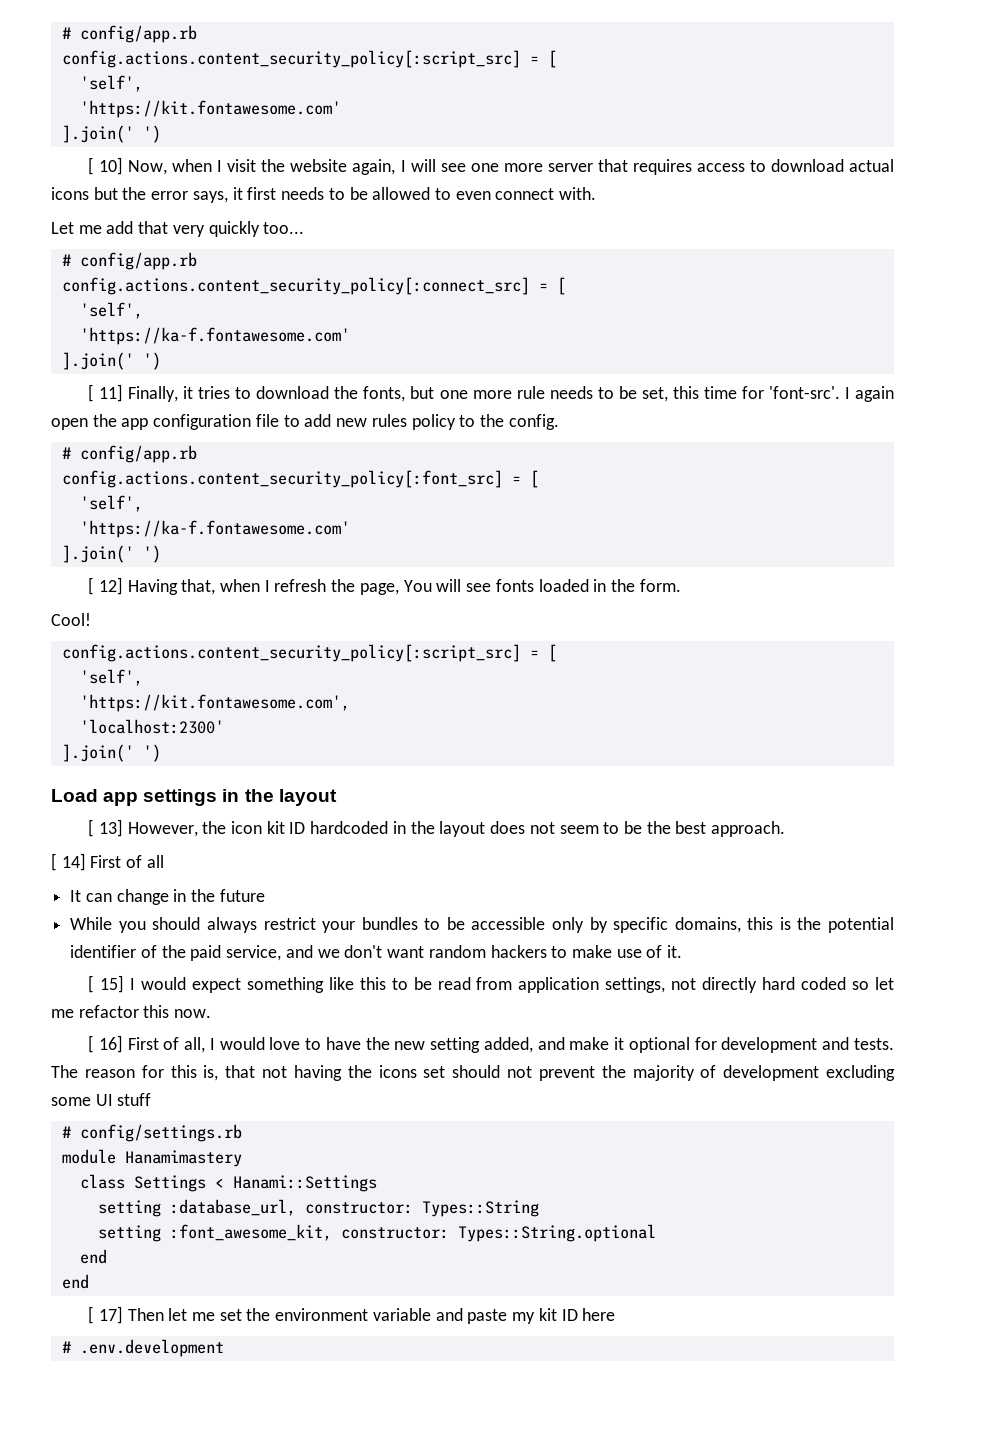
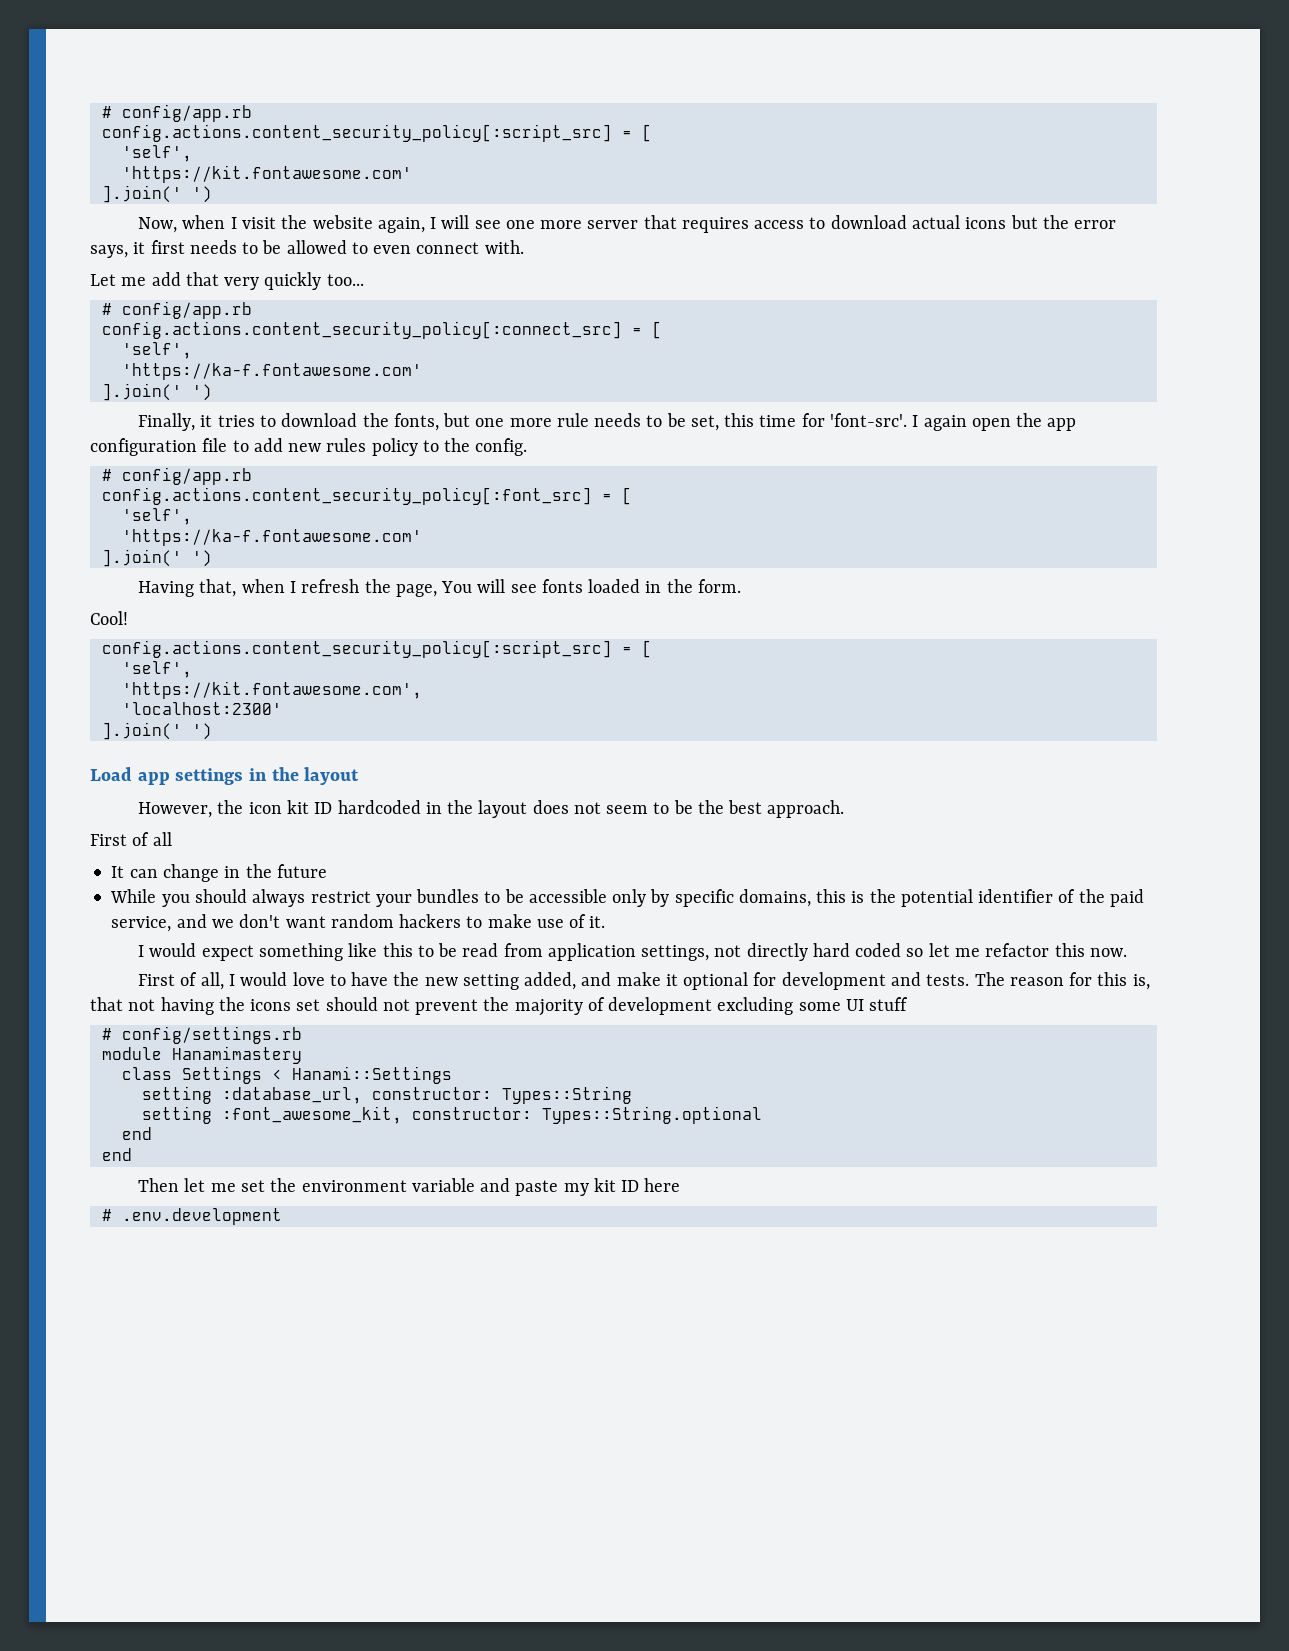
- [ 10] Now, when I visit the website again, I will see one more server that requires access to download actual icons but the error says, it first needs to be allowed to even connect with.
+ Now, when I visit the website again, I will see one more server that requires access to download actual icons but the error says, it first needs to be allowed to even connect with.
- [ 11] Finally, it tries to download the fonts, but one more rule needs to be set, this time for 'font-src'.
+ Finally, it tries to download the fonts, but one more rule needs to be set, this time for 'font-src'.
- [ 12] Having that, when I refresh the page, You will see fonts loaded in the form.
+ Having that, when I refresh the page, You will see fonts loaded in the form.
- [ 13] However, the icon kit ID hardcoded in the layout does not seem to be the best approach.
+ However, the icon kit ID hardcoded in the layout does not seem to be the best approach.
- [ 14] First of all
+ First of all
- [ 15] I would expect something like this to be read from application settings, not directly hard coded so let me refactor this now.
+ I would expect something like this to be read from application settings, not directly hard coded so let me refactor this now.
- [ 16] First of all, I would love to have the new setting added, and make it optional for development and tests.
+ First of all, I would love to have the new setting added, and make it optional for development and tests.
- [ 17] Then let me set the environment variable and paste my kit ID here
+ Then let me set the environment variable and paste my kit ID here

